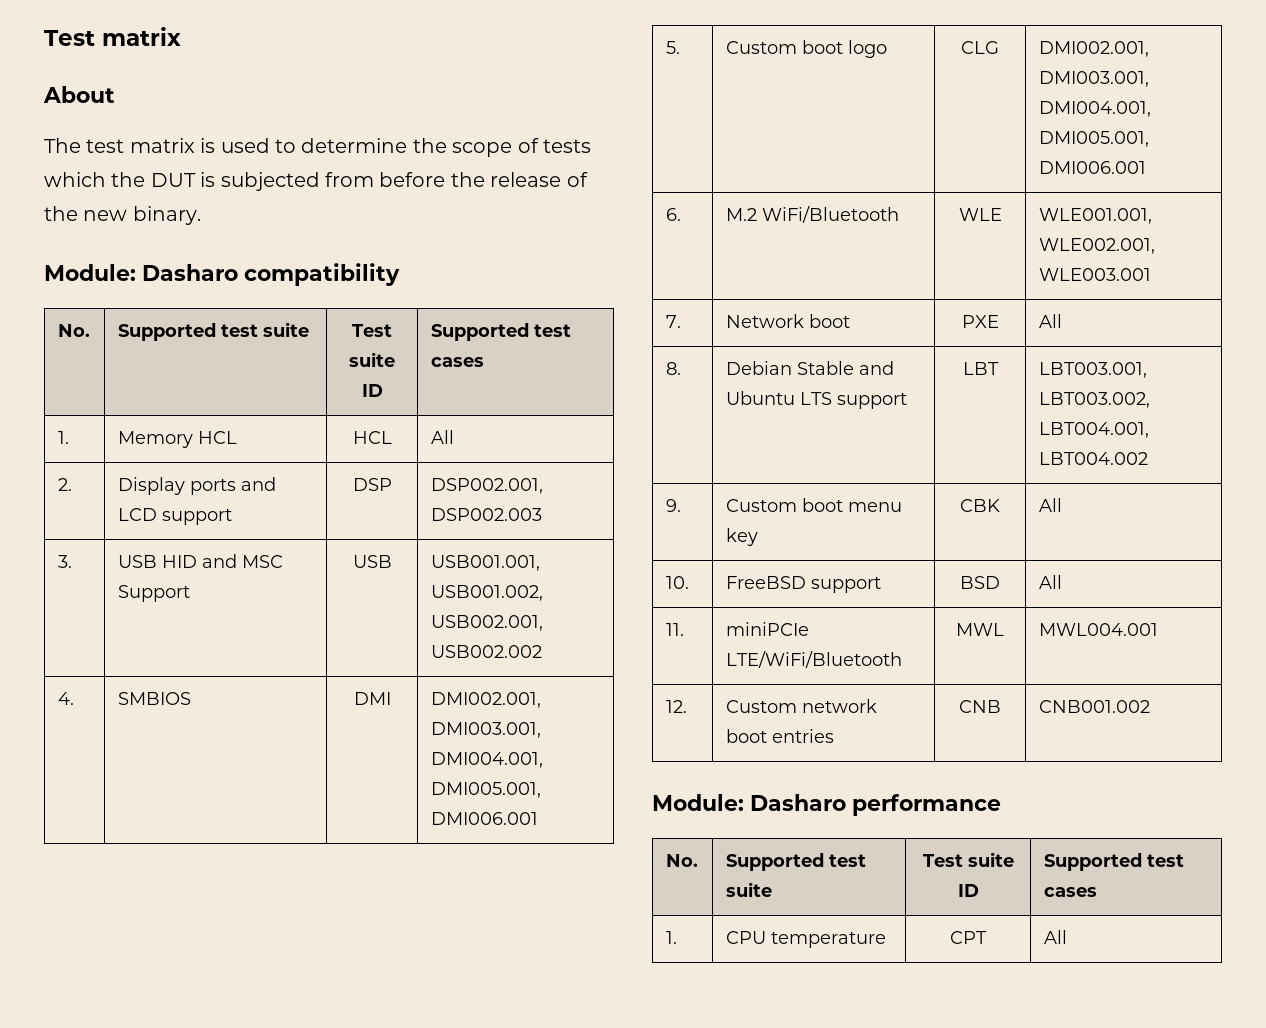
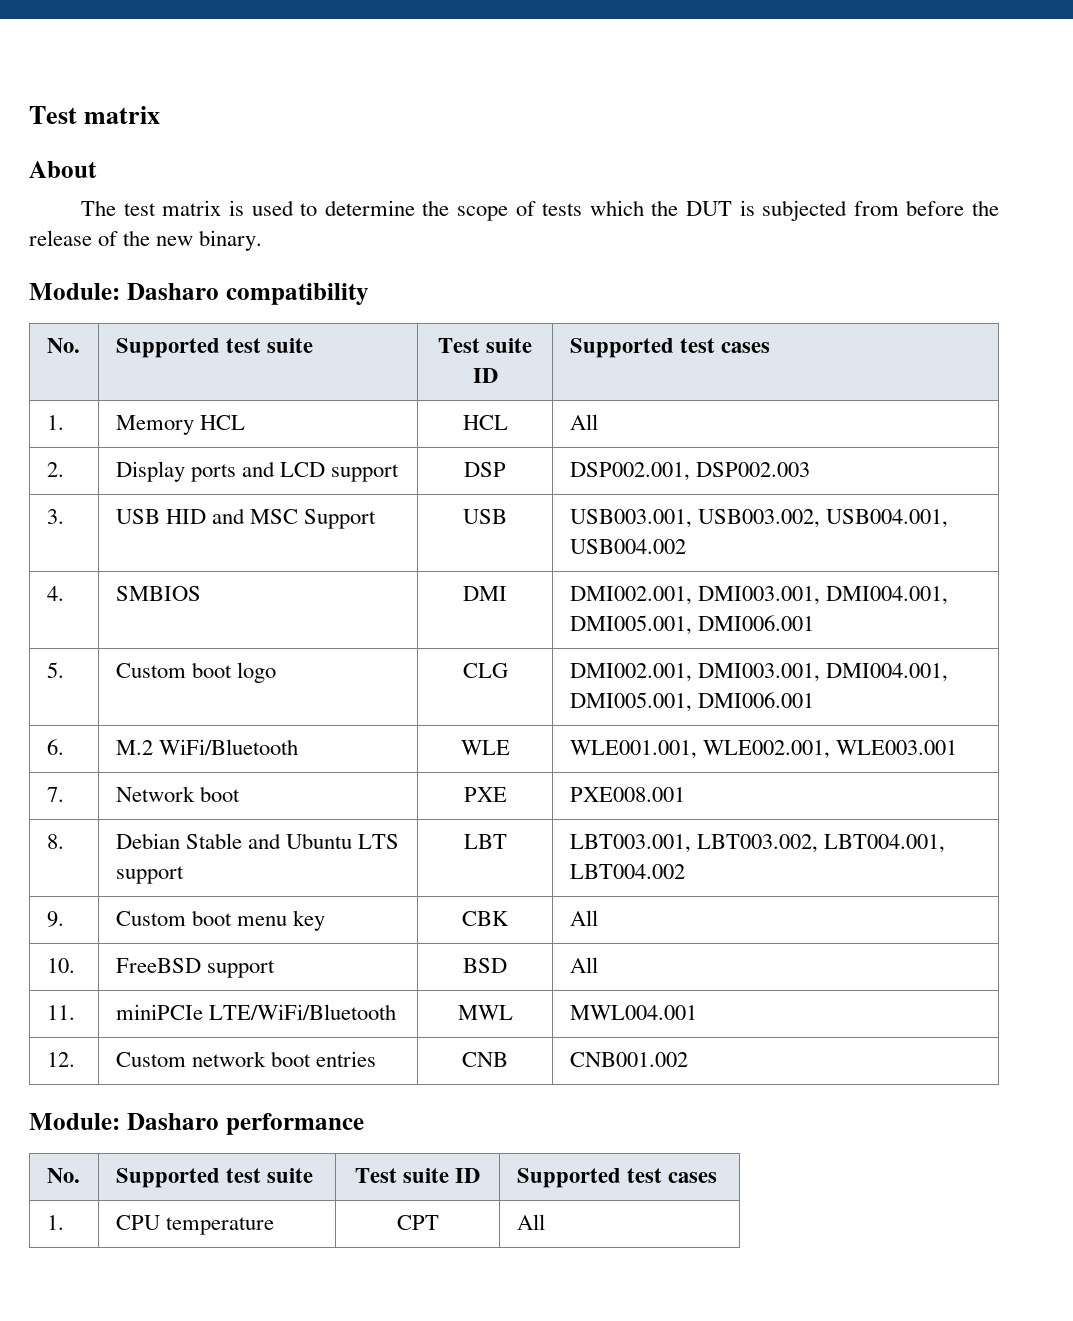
- 3. | USB HID and MSC Support | USB | USB001.001, USB001.002, USB002.001, USB002.002
+ 3. | USB HID and MSC Support | USB | USB003.001, USB003.002, USB004.001, USB004.002
- 7. | Network boot | PXE | All
+ 7. | Network boot | PXE | PXE008.001

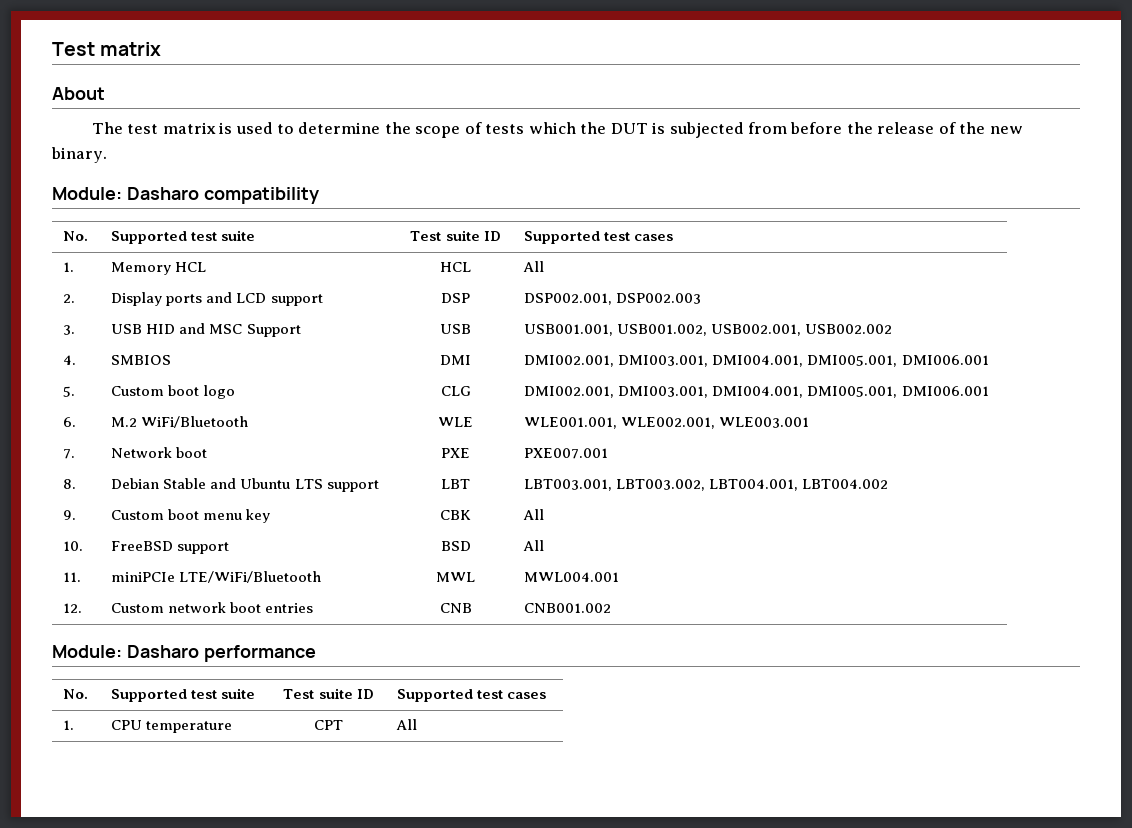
- 3. | USB HID and MSC Support | USB | USB003.001, USB003.002, USB004.001, USB004.002
+ 3. | USB HID and MSC Support | USB | USB001.001, USB001.002, USB002.001, USB002.002
- 7. | Network boot | PXE | PXE008.001
+ 7. | Network boot | PXE | PXE007.001

